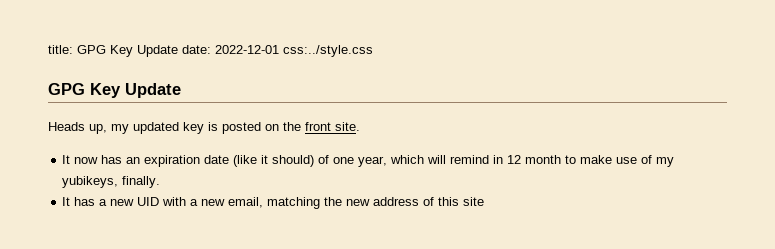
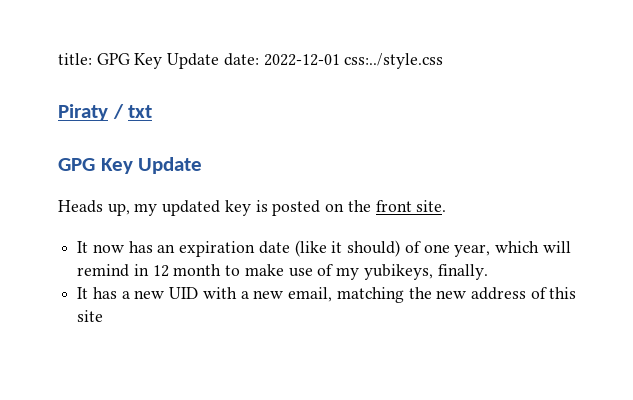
+ Piraty / txt

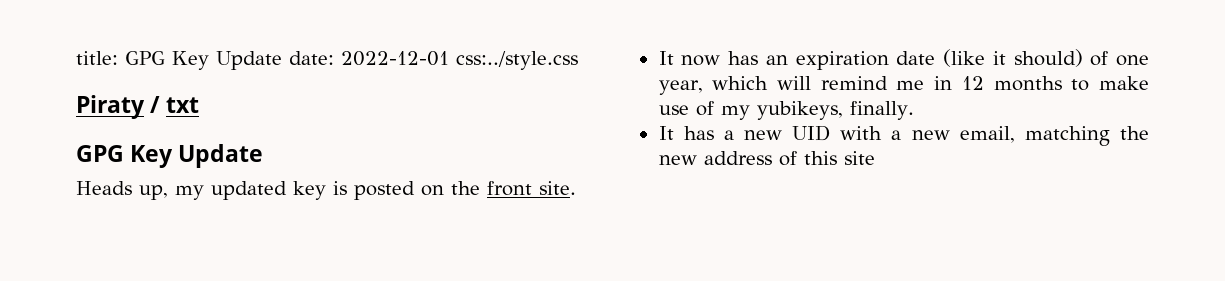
- It now has an expiration date (like it should) of one year, which will remind in 12 month to make use of my yubikeys, finally.
+ It now has an expiration date (like it should) of one year, which will remind me in 12 months to make use of my yubikeys, finally.

